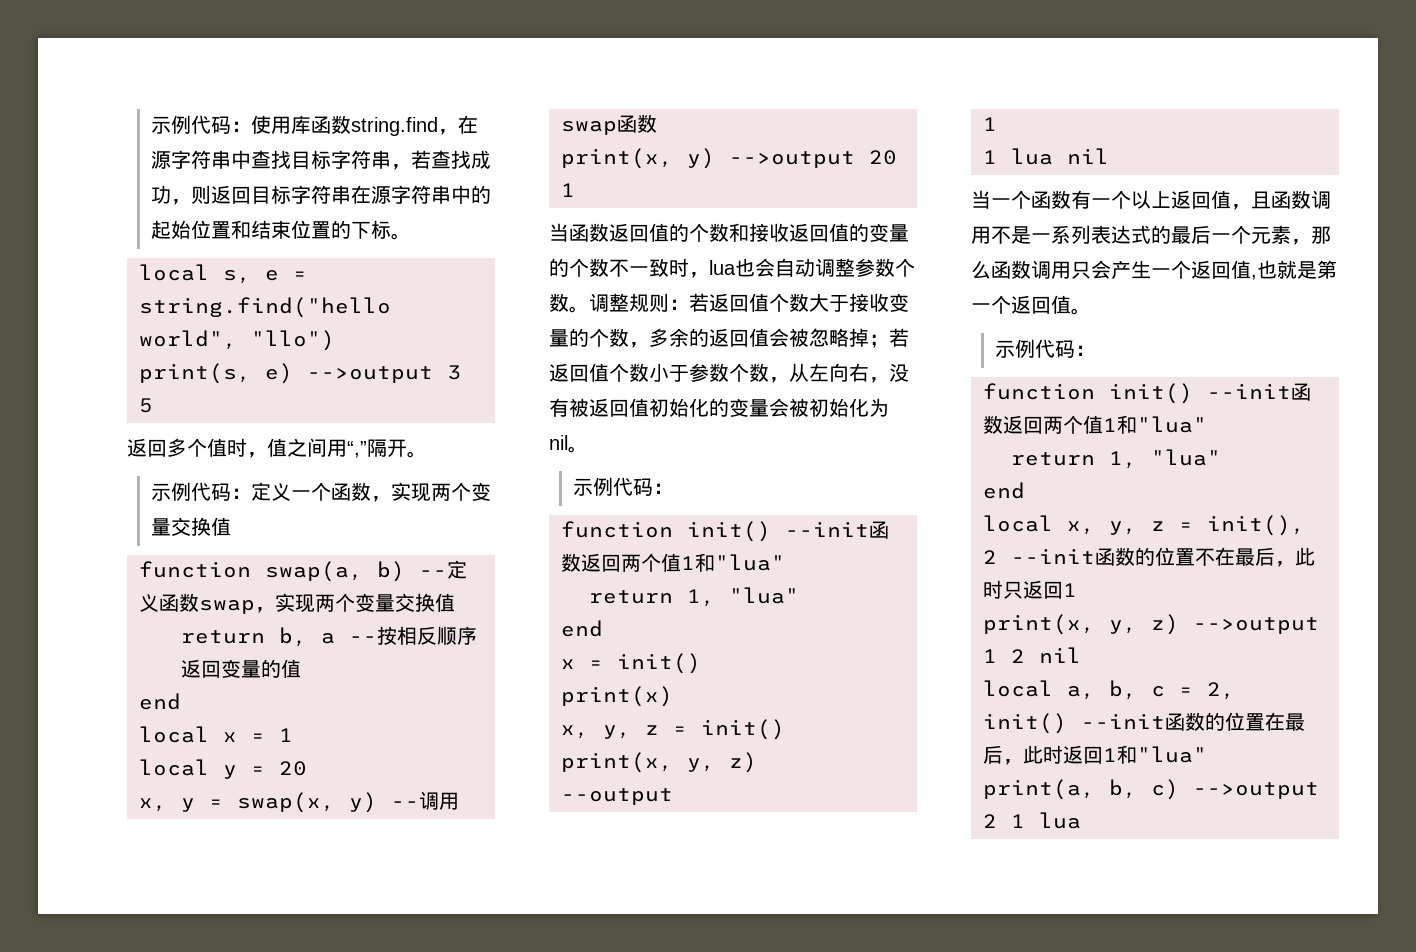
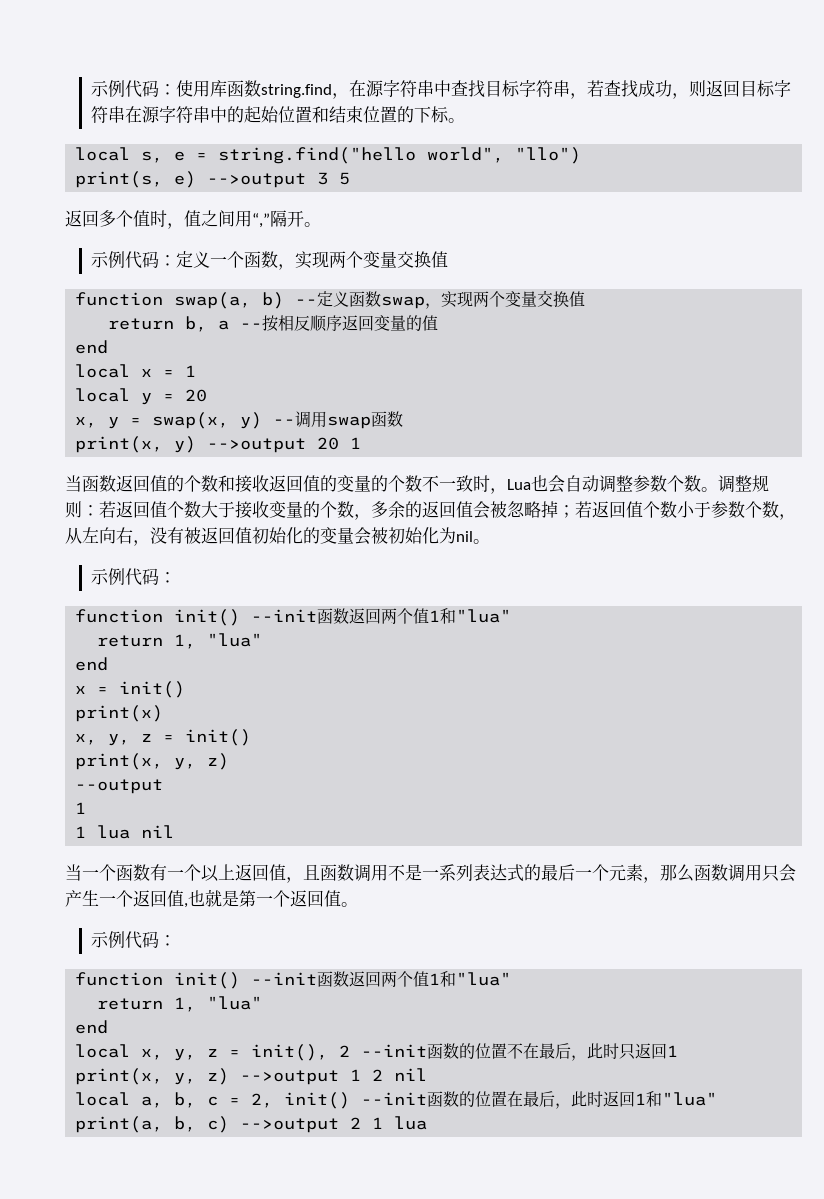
- 当函数返回值的个数和接收返回值的变量的个数不一致时，lua也会自动调整参数个数。
+ 当函数返回值的个数和接收返回值的变量的个数不一致时，Lua也会自动调整参数个数。

